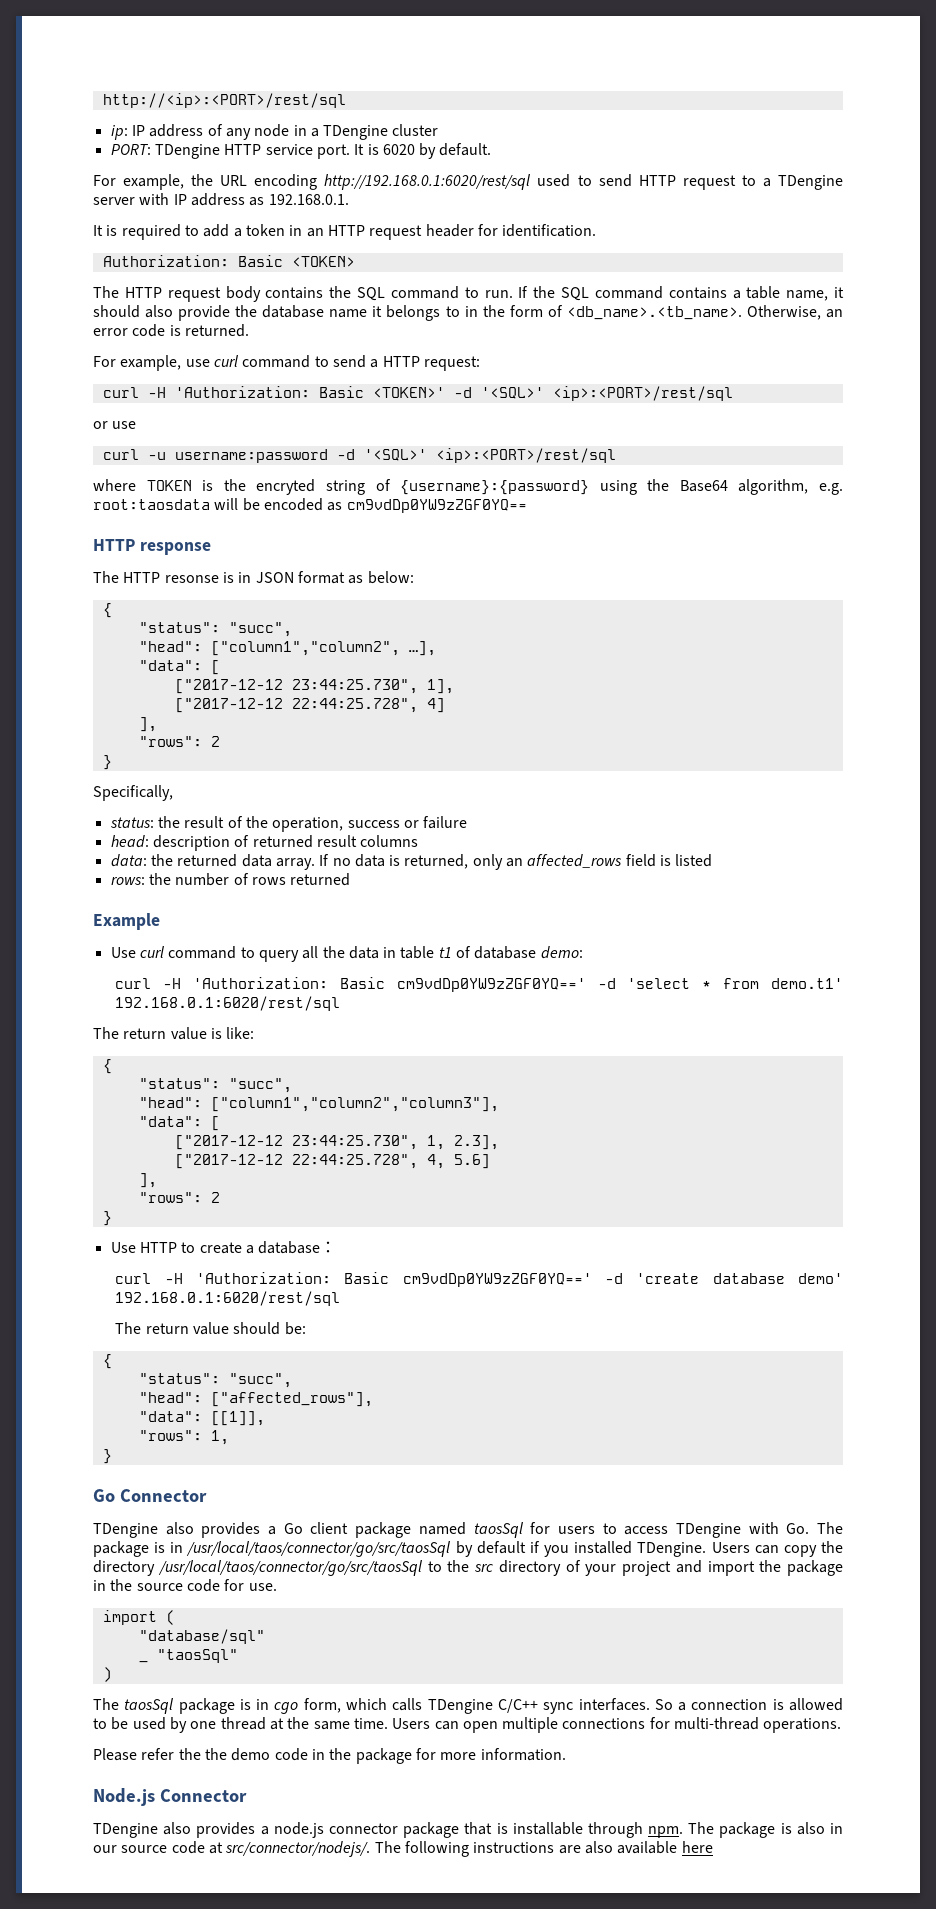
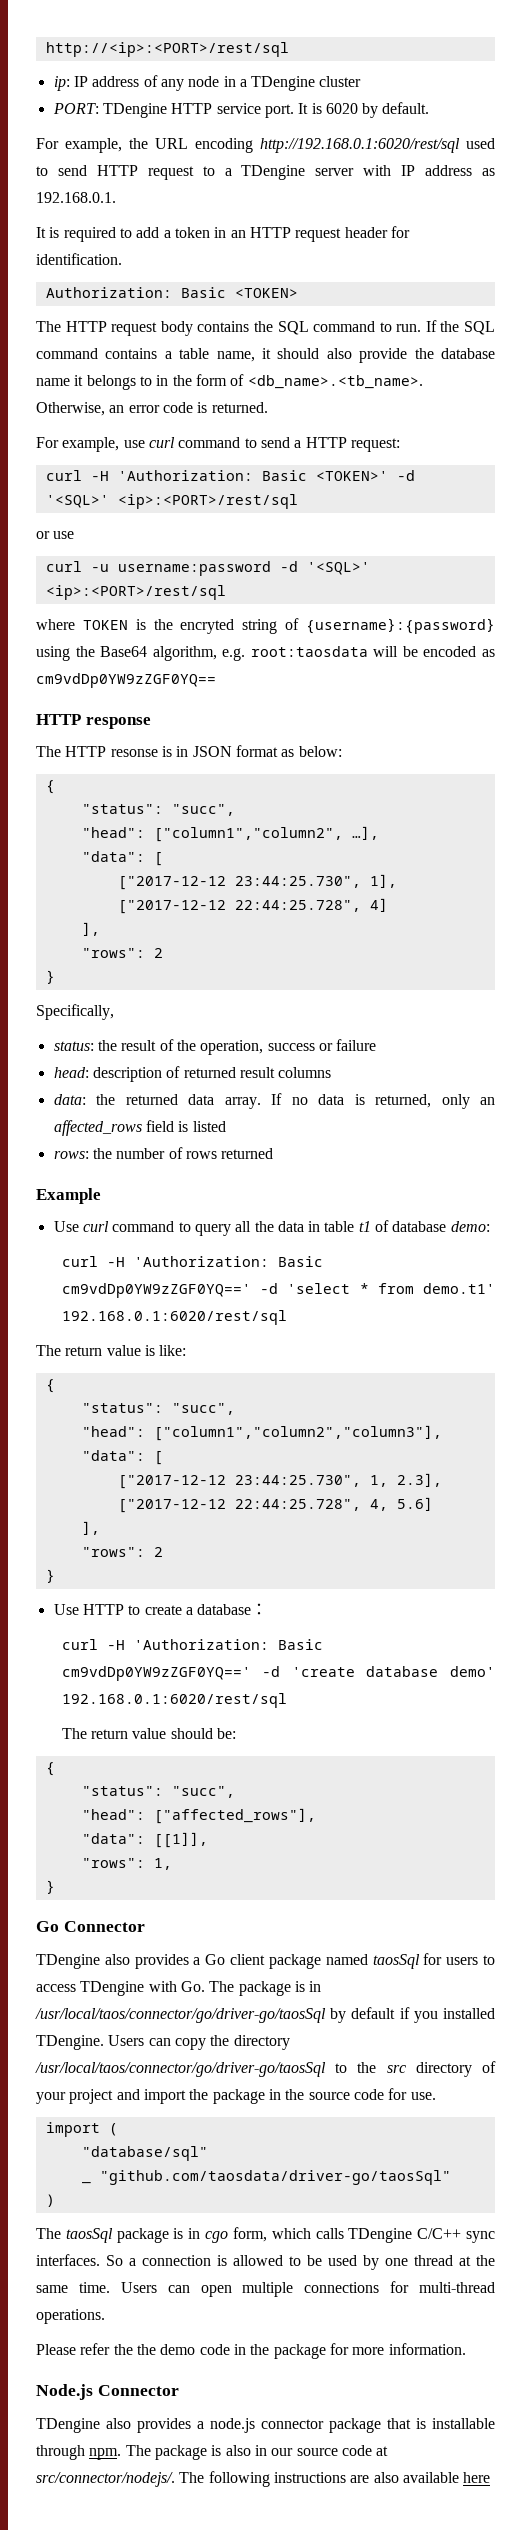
- TDengine also provides a Go client package named taosSql for users to access TDengine with Go. The package is in /usr/local/taos/connector/go/src/taosSql by default if you installed TDengine.
+ TDengine also provides a Go client package named taosSql for users to access TDengine with Go. The package is in /usr/local/taos/connector/go/driver-go/taosSql by default if you installed TDengine.
- Users can copy the directory /usr/local/taos/connector/go/src/taosSql to the src directory of your project and import the package in the source code for use.
+ Users can copy the directory /usr/local/taos/connector/go/driver-go/taosSql to the src directory of your project and import the package in the source code for use.
- _ "taosSql"
+ _ "github.com/taosdata/driver-go/taosSql"

